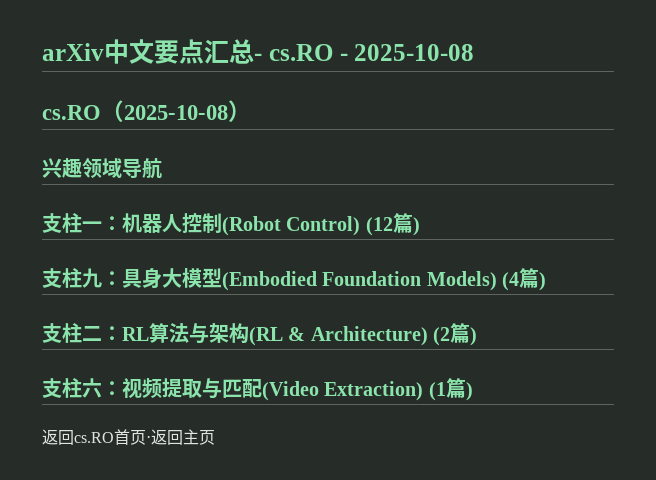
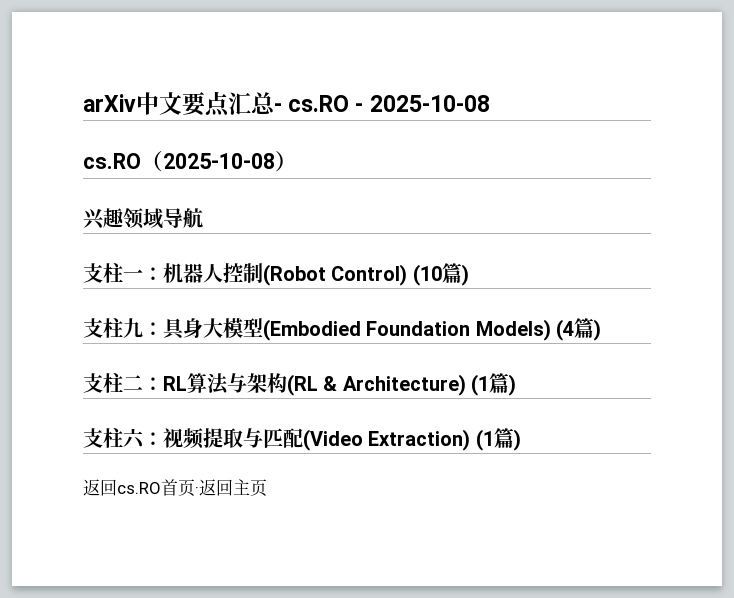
- 支柱一：机器人控制(Robot Control) (12篇)
+ 支柱一：机器人控制(Robot Control) (10篇)
- 支柱二：RL算法与架构(RL & Architecture) (2篇)
+ 支柱二：RL算法与架构(RL & Architecture) (1篇)

